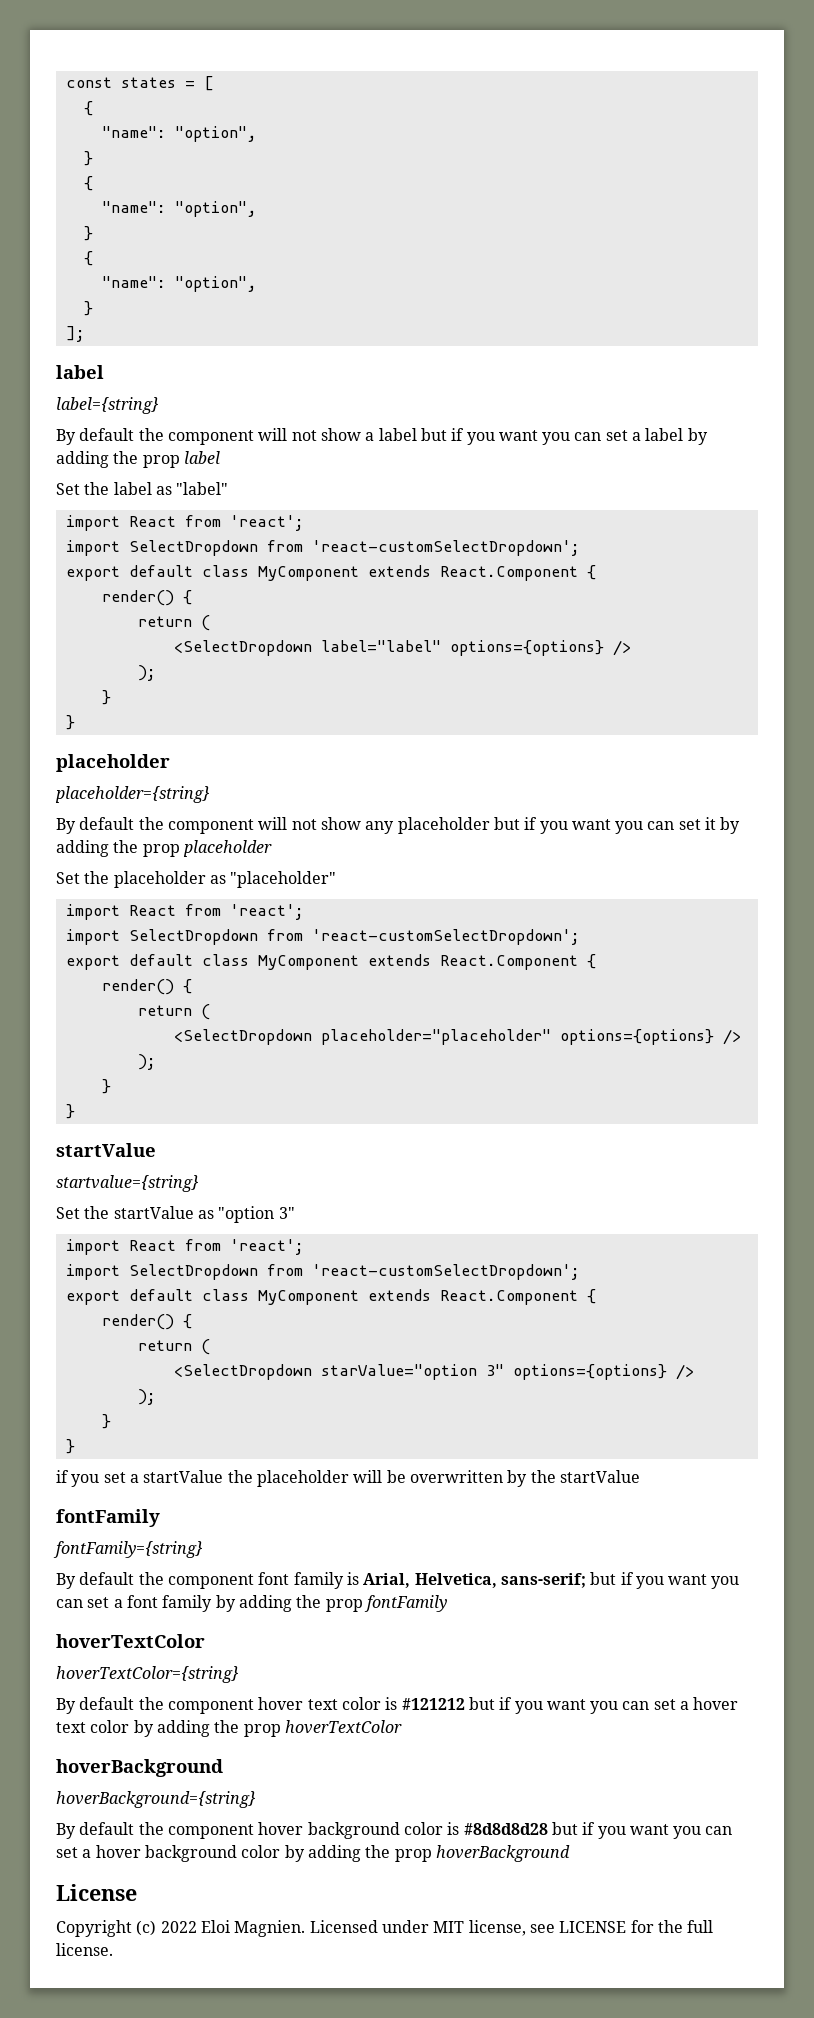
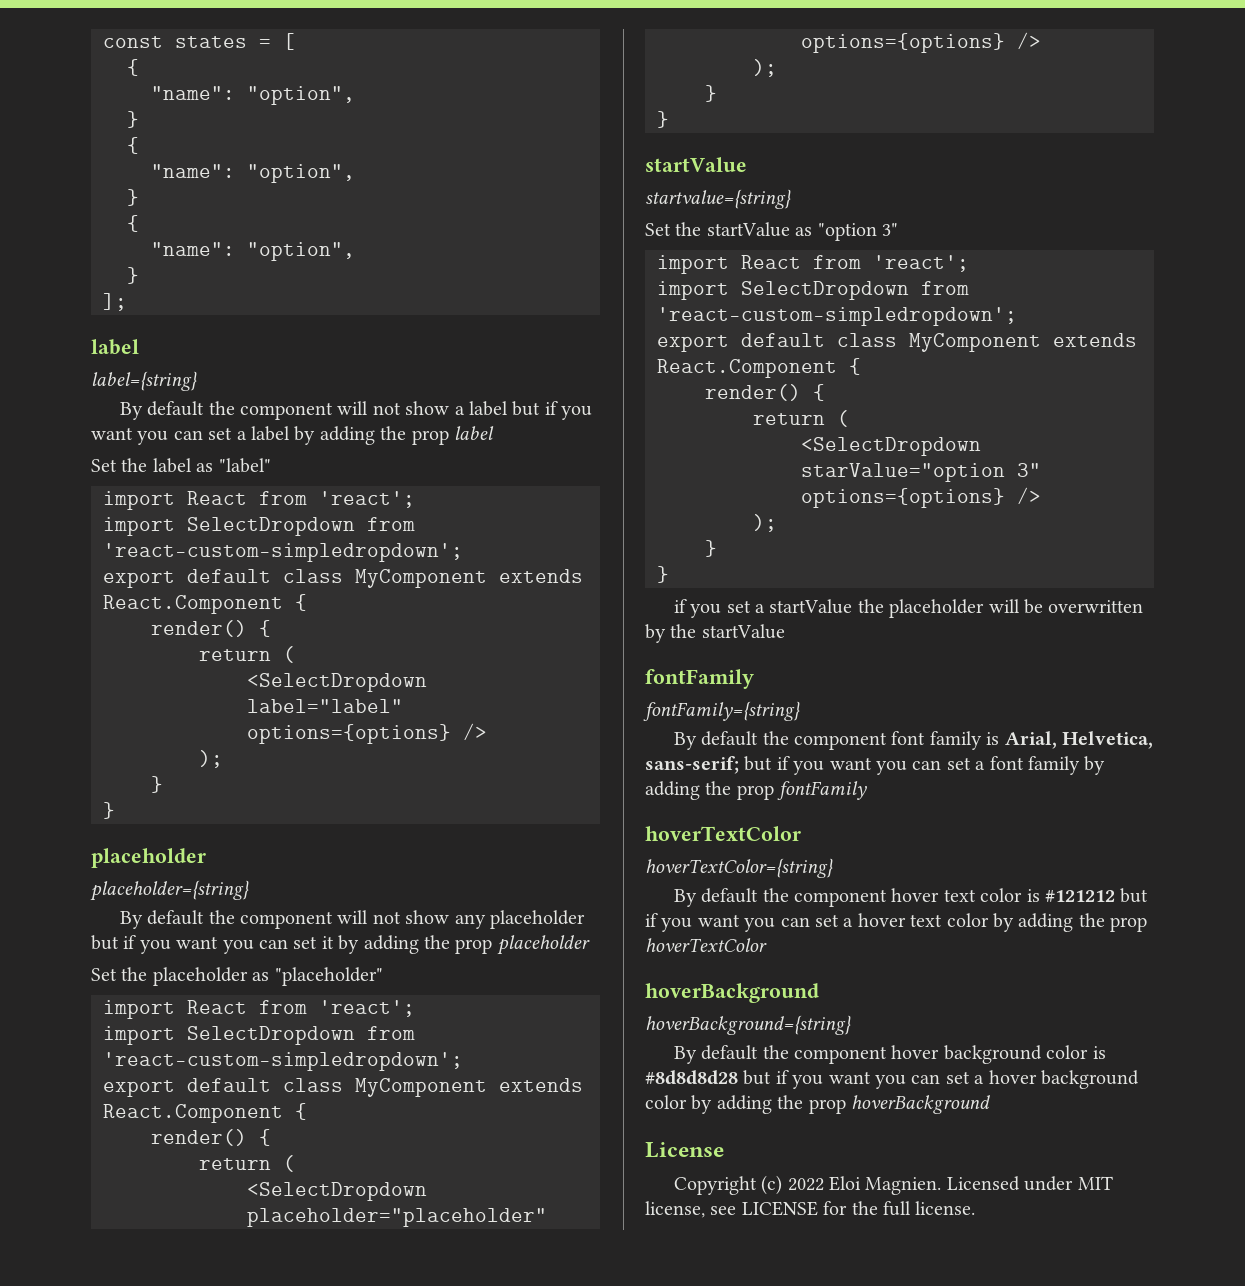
  Set the label as "label"
  import React from 'react';
- import SelectDropdown from 'react-customSelectDropdown';
+ import SelectDropdown from 'react-custom-simpledropdown';
  Set the placeholder as "placeholder"
  import React from 'react';
- import SelectDropdown from 'react-customSelectDropdown';
+ import SelectDropdown from 'react-custom-simpledropdown';
  Set the startValue as "option 3"
  import React from 'react';
- import SelectDropdown from 'react-customSelectDropdown';
+ import SelectDropdown from 'react-custom-simpledropdown';

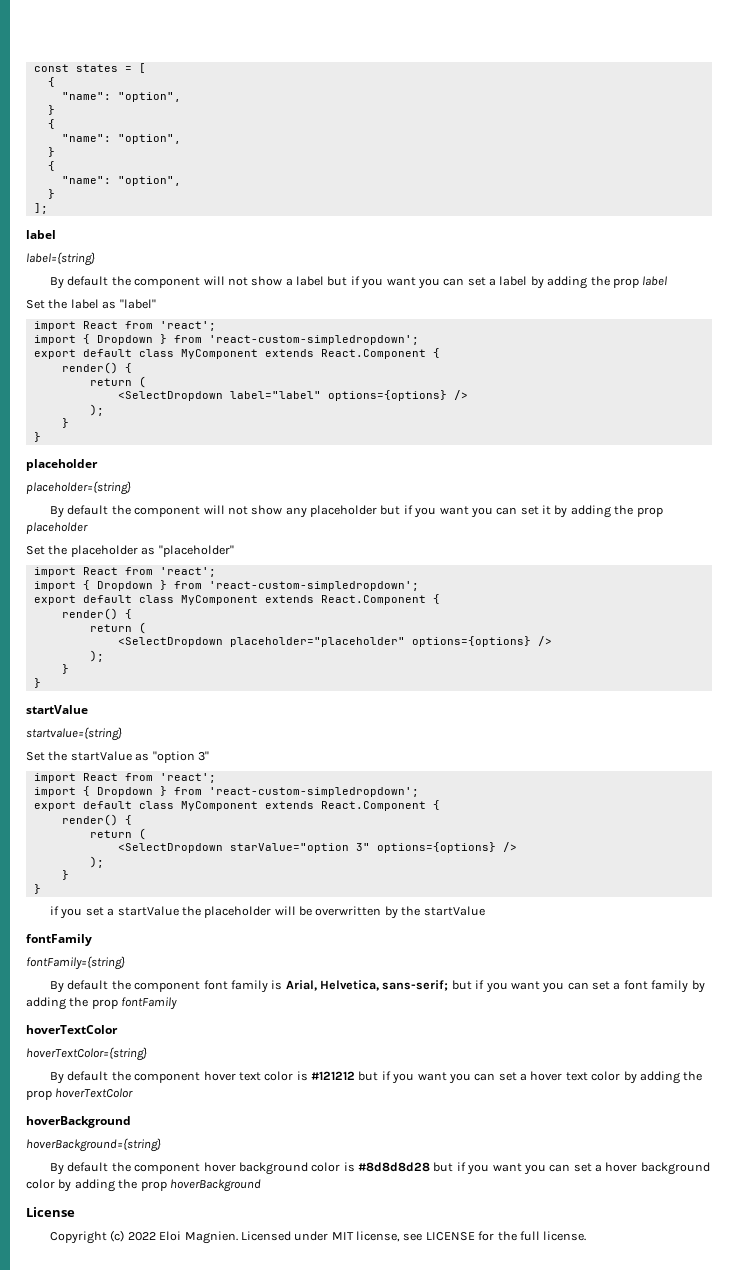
  Set the label as "label"
  import React from 'react';
- import SelectDropdown from 'react-custom-simpledropdown';
+ import { Dropdown } from 'react-custom-simpledropdown';
  Set the placeholder as "placeholder"
  import React from 'react';
- import SelectDropdown from 'react-custom-simpledropdown';
+ import { Dropdown } from 'react-custom-simpledropdown';
  Set the startValue as "option 3"
  import React from 'react';
- import SelectDropdown from 'react-custom-simpledropdown';
+ import { Dropdown } from 'react-custom-simpledropdown';

